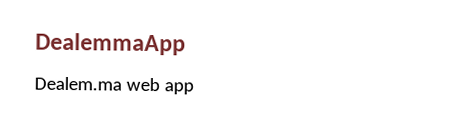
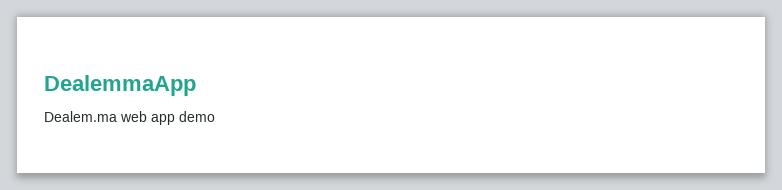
- Dealem.ma web app
+ Dealem.ma web app demo

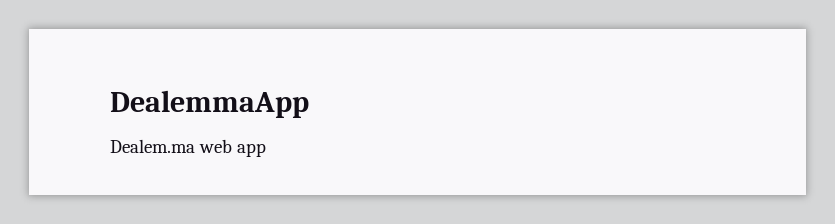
- Dealem.ma web app demo
+ Dealem.ma web app

